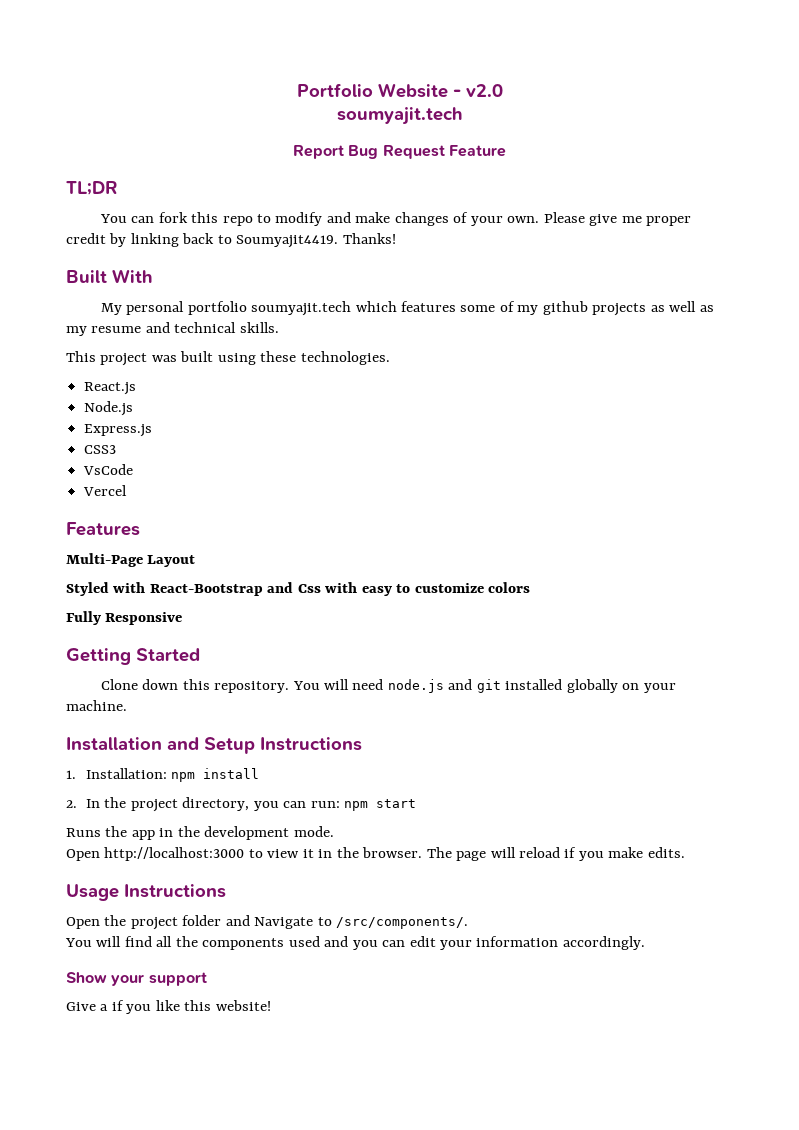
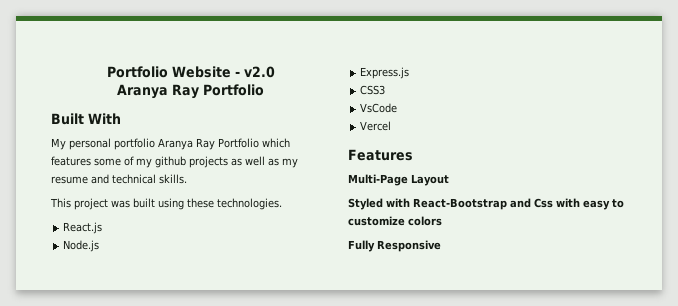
  Portfolio Website - v2.0
- soumyajit.tech
- Report Bug Request Feature
- TL;DR
- You can fork this repo to modify and make changes of your own. Please give me proper credit by linking back to Soumyajit4419. Thanks!
+ Aranya Ray Portfolio
- My personal portfolio soumyajit.tech which features some of my github projects as well as my resume and technical skills.
+ My personal portfolio Aranya Ray Portfolio which features some of my github projects as well as my resume and technical skills.
- Getting Started
- Clone down this repository. You will need node.js and git installed globally on your machine.
- Installation and Setup Instructions
- 1. Installation: npm install
- 2. In the project directory, you can run: npm start
- Runs the app in the development mode.
- Open http://localhost:3000 to view it in the browser. The page will reload if you make edits.
- Usage Instructions
- Open the project folder and Navigate to /src/components/.
- You will find all the components used and you can edit your information accordingly.
- Show your support
- Give a if you like this website!

